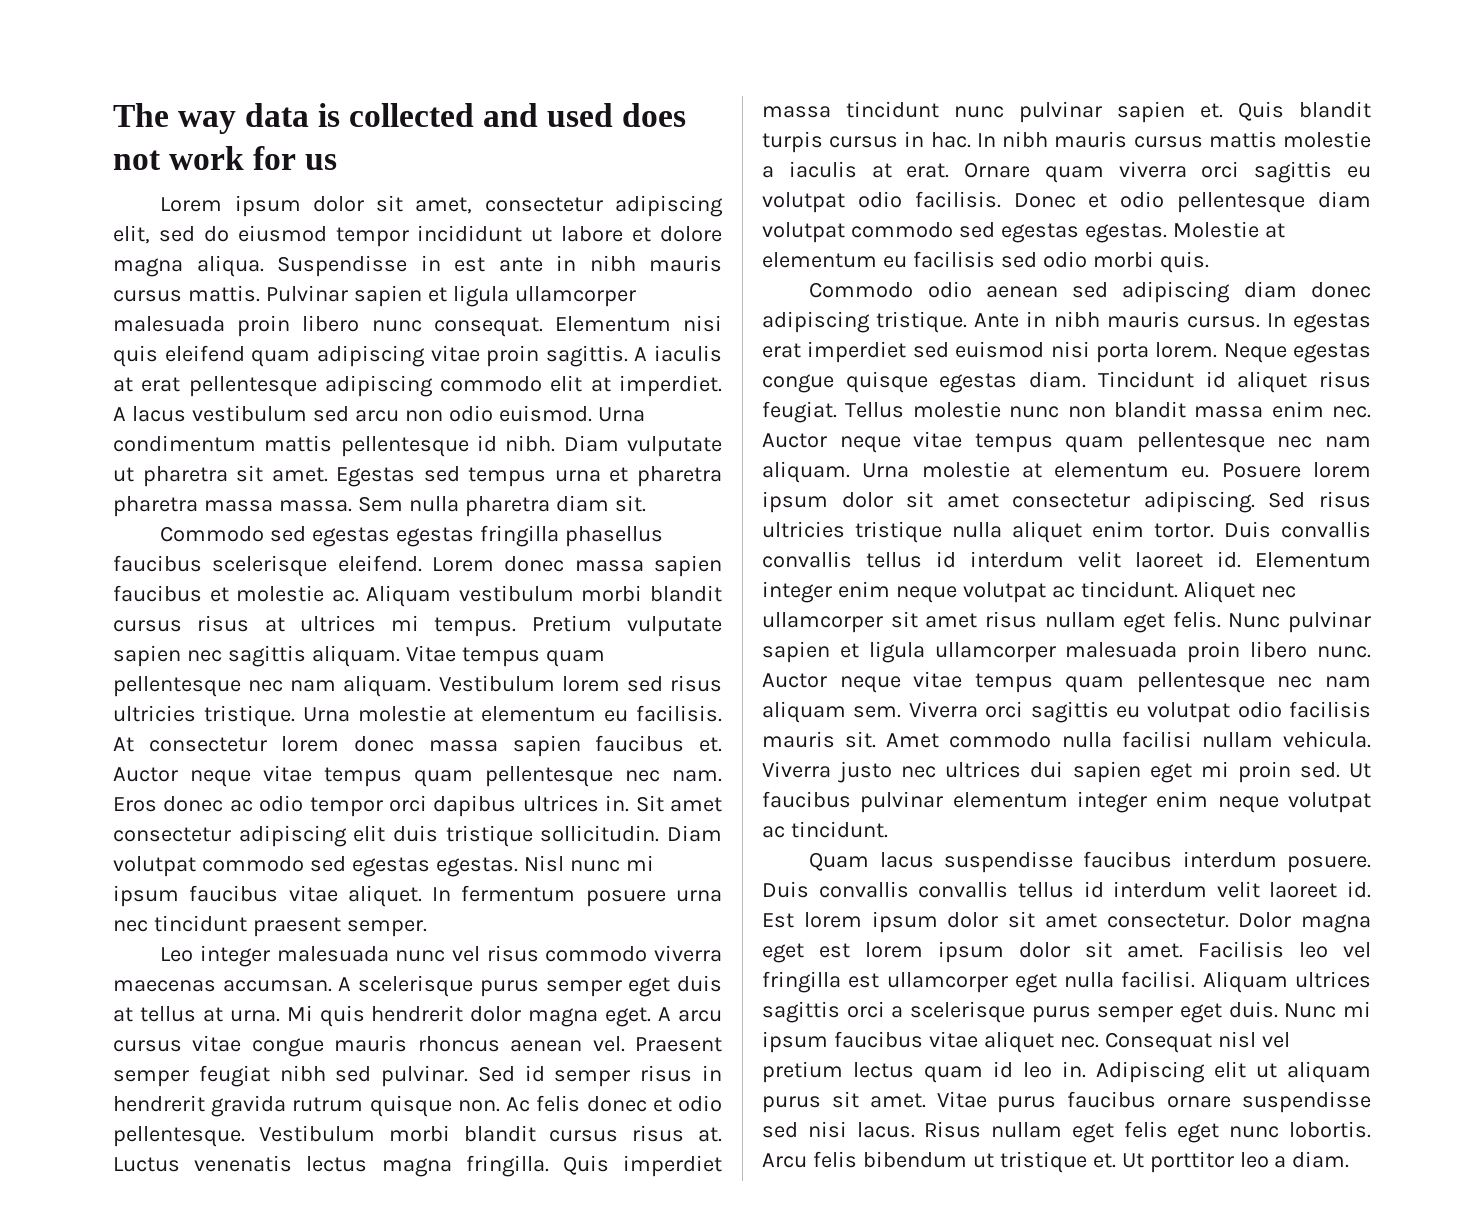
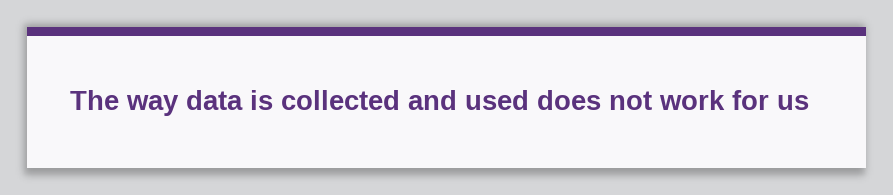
- Lorem ipsum dolor sit amet, consectetur adipiscing elit, sed do eiusmod tempor incididunt ut labore et dolore magna aliqua. Suspendisse in est ante in nibh mauris cursus mattis. Pulvinar sapien et ligula ullamcorper malesuada proin libero nunc consequat. Elementum nisi quis eleifend quam adipiscing vitae proin sagittis. A iaculis at erat pellentesque adipiscing commodo elit at imperdiet. A lacus vestibulum sed arcu non odio euismod. Urna condimentum mattis pellentesque id nibh. Diam vulputate ut pharetra sit amet. Egestas sed tempus urna et pharetra pharetra massa massa. Sem nulla pharetra diam sit.
- Commodo sed egestas egestas fringilla phasellus faucibus scelerisque eleifend. Lorem donec massa sapien faucibus et molestie ac. Aliquam vestibulum morbi blandit cursus risus at ultrices mi tempus. Pretium vulputate sapien nec sagittis aliquam. Vitae tempus quam pellentesque nec nam aliquam. Vestibulum lorem sed risus ultricies tristique. Urna molestie at elementum eu facilisis. At consectetur lorem donec massa sapien faucibus et. Auctor neque vitae tempus quam pellentesque nec nam. Eros donec ac odio tempor orci dapibus ultrices in. Sit amet consectetur adipiscing elit duis tristique sollicitudin. Diam volutpat commodo sed egestas egestas. Nisl nunc mi ipsum faucibus vitae aliquet. In fermentum posuere urna nec tincidunt praesent semper.
- Leo integer malesuada nunc vel risus commodo viverra maecenas accumsan. A scelerisque purus semper eget duis at tellus at urna. Mi quis hendrerit dolor magna eget. A arcu cursus vitae congue mauris rhoncus aenean vel. Praesent semper feugiat nibh sed pulvinar. Sed id semper risus in hendrerit gravida rutrum quisque non. Ac felis donec et odio pellentesque. Vestibulum morbi blandit cursus risus at. Luctus venenatis lectus magna fringilla. Quis imperdiet massa tincidunt nunc pulvinar sapien et. Quis blandit turpis cursus in hac. In nibh mauris cursus mattis molestie a iaculis at erat. Ornare quam viverra orci sagittis eu volutpat odio facilisis. Donec et odio pellentesque diam volutpat commodo sed egestas egestas. Molestie at elementum eu facilisis sed odio morbi quis.
- Commodo odio aenean sed adipiscing diam donec adipiscing tristique. Ante in nibh mauris cursus. In egestas erat imperdiet sed euismod nisi porta lorem. Neque egestas congue quisque egestas diam. Tincidunt id aliquet risus feugiat. Tellus molestie nunc non blandit massa enim nec. Auctor neque vitae tempus quam pellentesque nec nam aliquam. Urna molestie at elementum eu. Posuere lorem ipsum dolor sit amet consectetur adipiscing. Sed risus ultricies tristique nulla aliquet enim tortor. Duis convallis convallis tellus id interdum velit laoreet id. Elementum integer enim neque volutpat ac tincidunt. Aliquet nec ullamcorper sit amet risus nullam eget felis. Nunc pulvinar sapien et ligula ullamcorper malesuada proin libero nunc. Auctor neque vitae tempus quam pellentesque nec nam aliquam sem. Viverra orci sagittis eu volutpat odio facilisis mauris sit. Amet commodo nulla facilisi nullam vehicula. Viverra justo nec ultrices dui sapien eget mi proin sed. Ut faucibus pulvinar elementum integer enim neque volutpat ac tincidunt.
- Quam lacus suspendisse faucibus interdum posuere. Duis convallis convallis tellus id interdum velit laoreet id. Est lorem ipsum dolor sit amet consectetur. Dolor magna eget est lorem ipsum dolor sit amet. Facilisis leo vel fringilla est ullamcorper eget nulla facilisi. Aliquam ultrices sagittis orci a scelerisque purus semper eget duis. Nunc mi ipsum faucibus vitae aliquet nec. Consequat nisl vel pretium lectus quam id leo in. Adipiscing elit ut aliquam purus sit amet. Vitae purus faucibus ornare suspendisse sed nisi lacus. Risus nullam eget felis eget nunc lobortis. Arcu felis bibendum ut tristique et. Ut porttitor leo a diam.

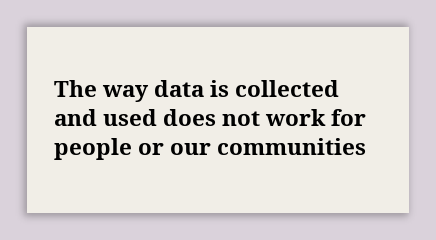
- The way data is collected and used does not work for us
+ The way data is collected and used does not work for people or our communities

